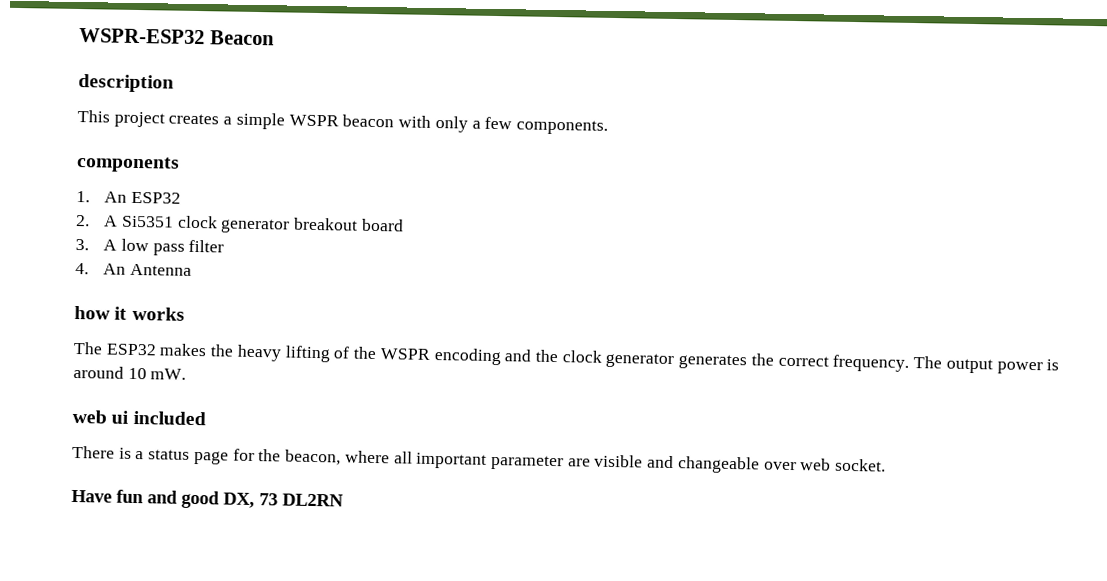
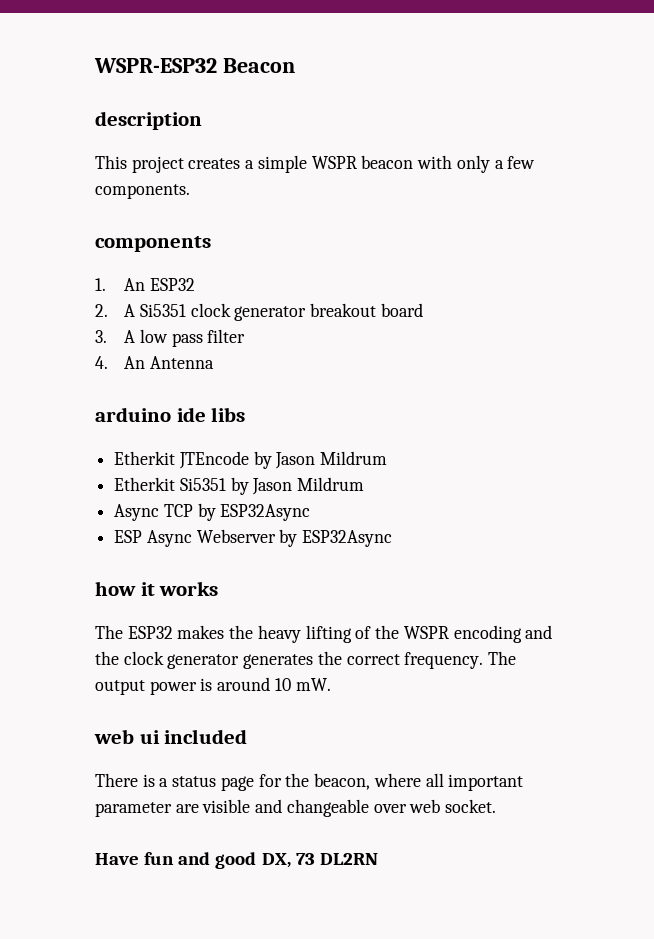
+ arduino ide libs
+ Etherkit JTEncode by Jason Mildrum
+ Etherkit Si5351 by Jason Mildrum
+ Async TCP by ESP32Async
+ ESP Async Webserver by ESP32Async

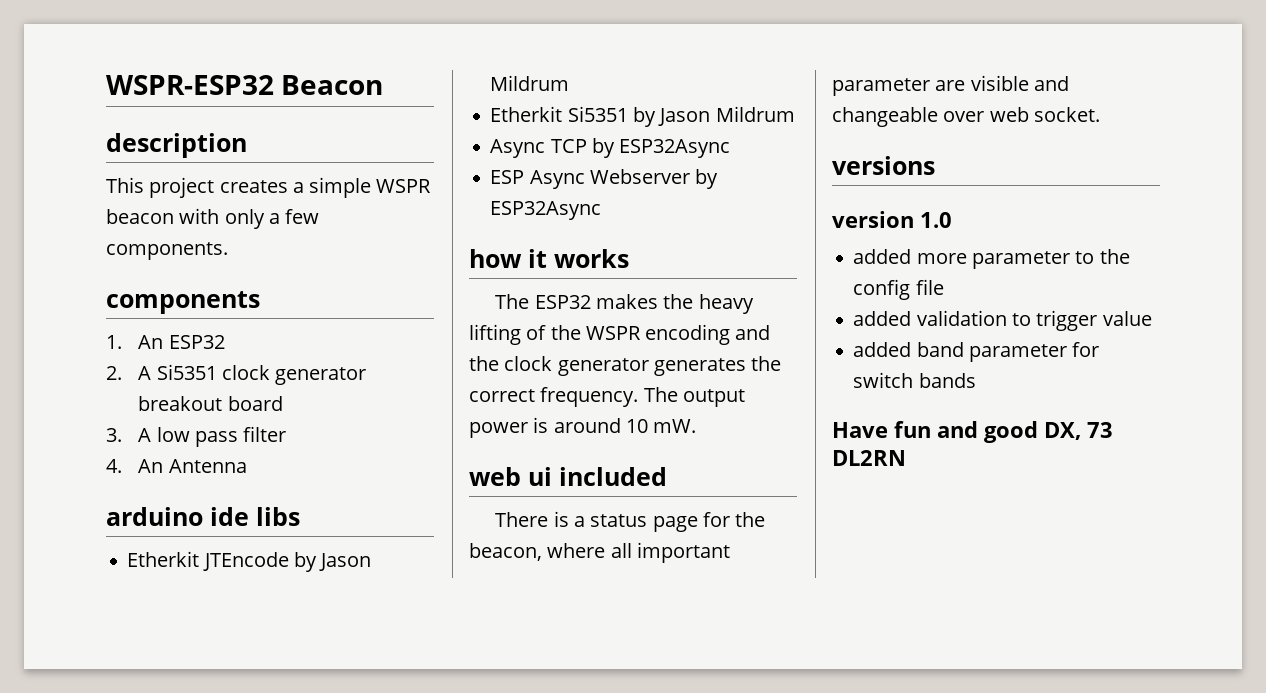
+ versions
+ version 1.0
+ added more parameter to the config file
+ added validation to trigger value
+ added band parameter for switch bands

